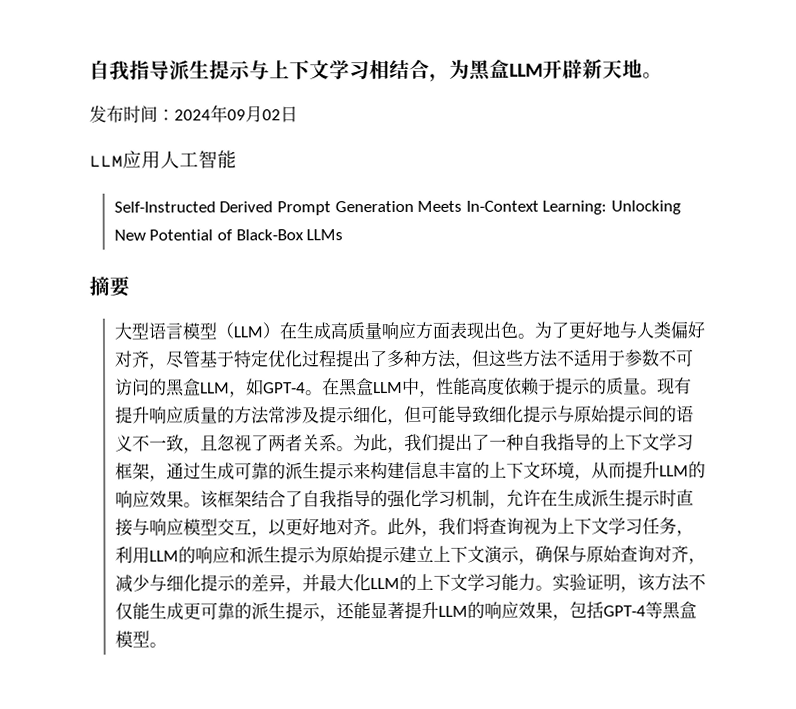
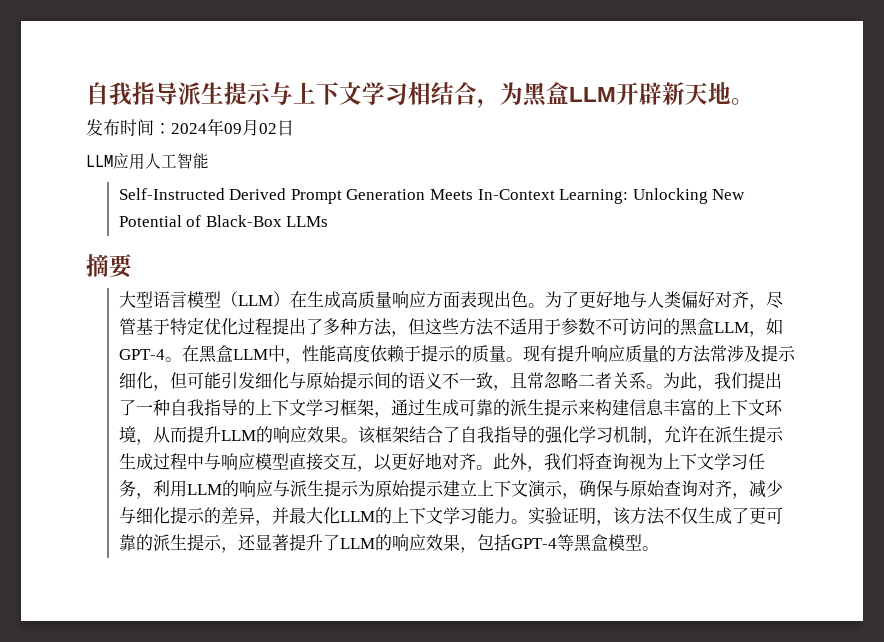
- 现有提升响应质量的方法常涉及提示细化，但可能导致细化提示与原始提示间的语义不一致，且忽视了两者关系。
+ 现有提升响应质量的方法常涉及提示细化，但可能引发细化与原始提示间的语义不一致，且常忽略二者关系。
- 该框架结合了自我指导的强化学习机制，允许在生成派生提示时直接与响应模型交互，以更好地对齐。
+ 该框架结合了自我指导的强化学习机制，允许在派生提示生成过程中与响应模型直接交互，以更好地对齐。
- 此外，我们将查询视为上下文学习任务，利用LLM的响应和派生提示为原始提示建立上下文演示，确保与原始查询对齐，减少与细化提示的差异，并最大化LLM的上下文学习能力。
+ 此外，我们将查询视为上下文学习任务，利用LLM的响应与派生提示为原始提示建立上下文演示，确保与原始查询对齐，减少与细化提示的差异，并最大化LLM的上下文学习能力。
- 实验证明，该方法不仅能生成更可靠的派生提示，还能显著提升LLM的响应效果，包括GPT-4等黑盒模型。
+ 实验证明，该方法不仅生成了更可靠的派生提示，还显著提升了LLM的响应效果，包括GPT-4等黑盒模型。

